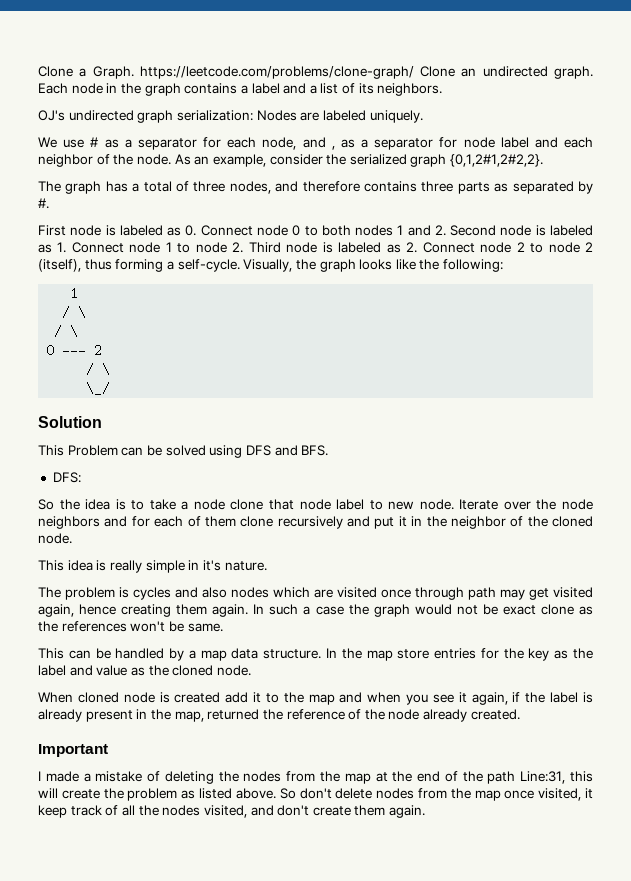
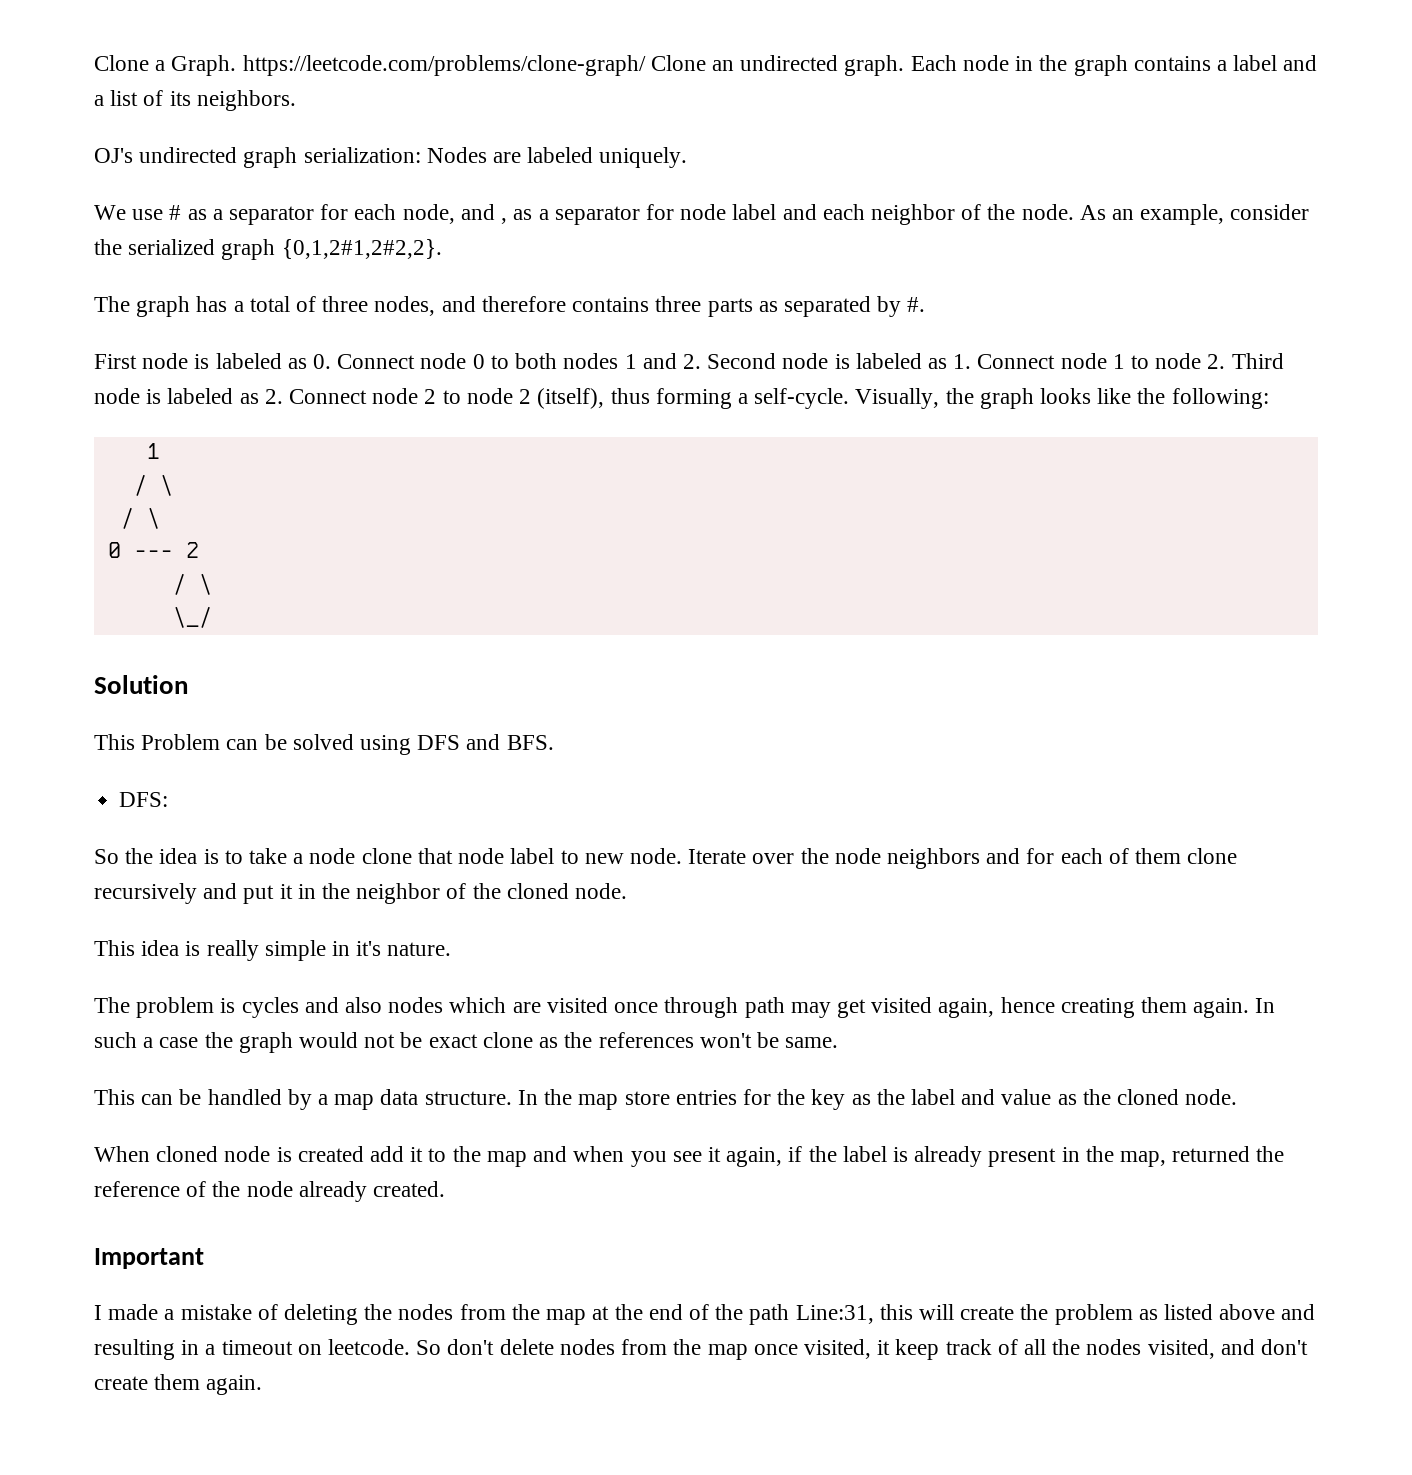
- I made a mistake of deleting the nodes from the map at the end of the path Line:31, this will create the problem as listed above.
+ I made a mistake of deleting the nodes from the map at the end of the path Line:31, this will create the problem as listed above and resulting in a timeout on leetcode.

